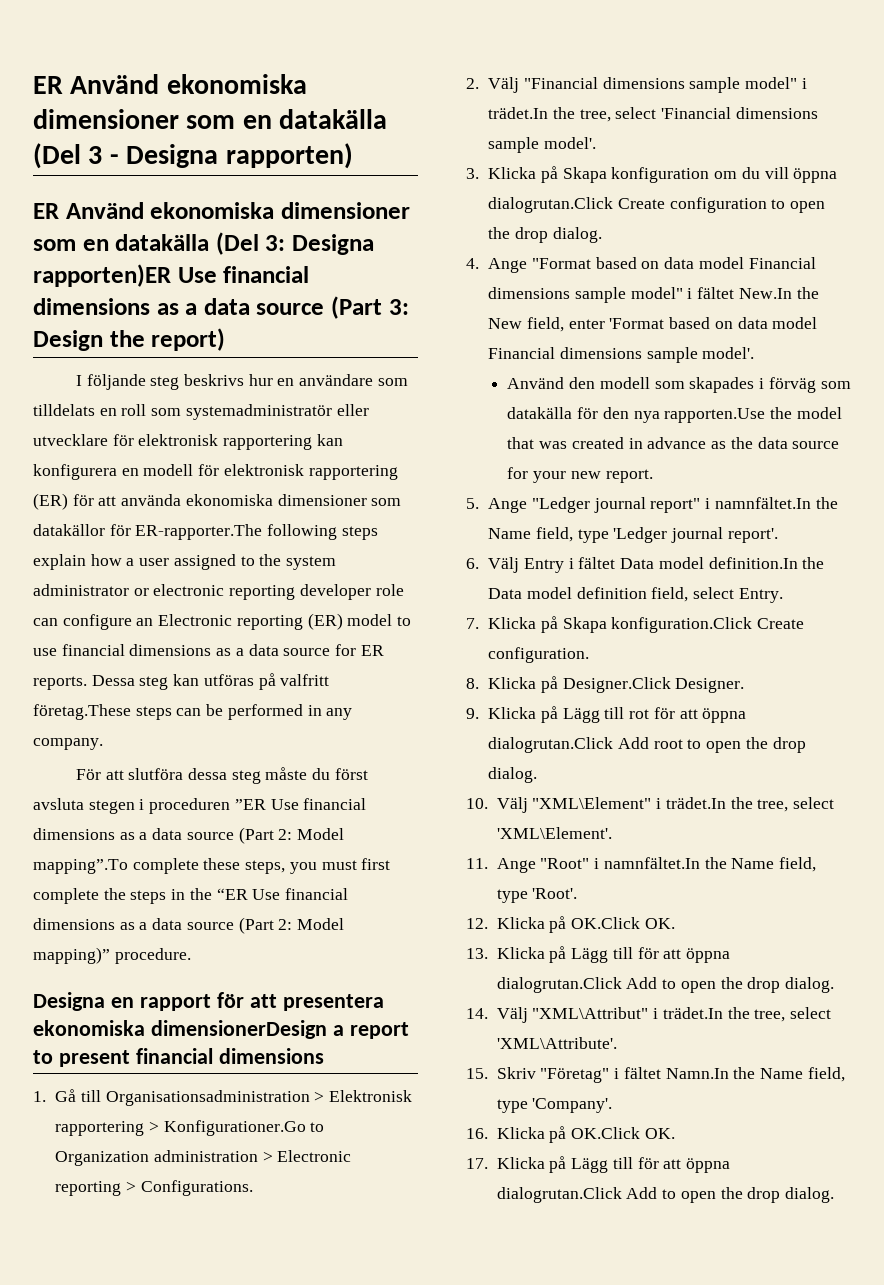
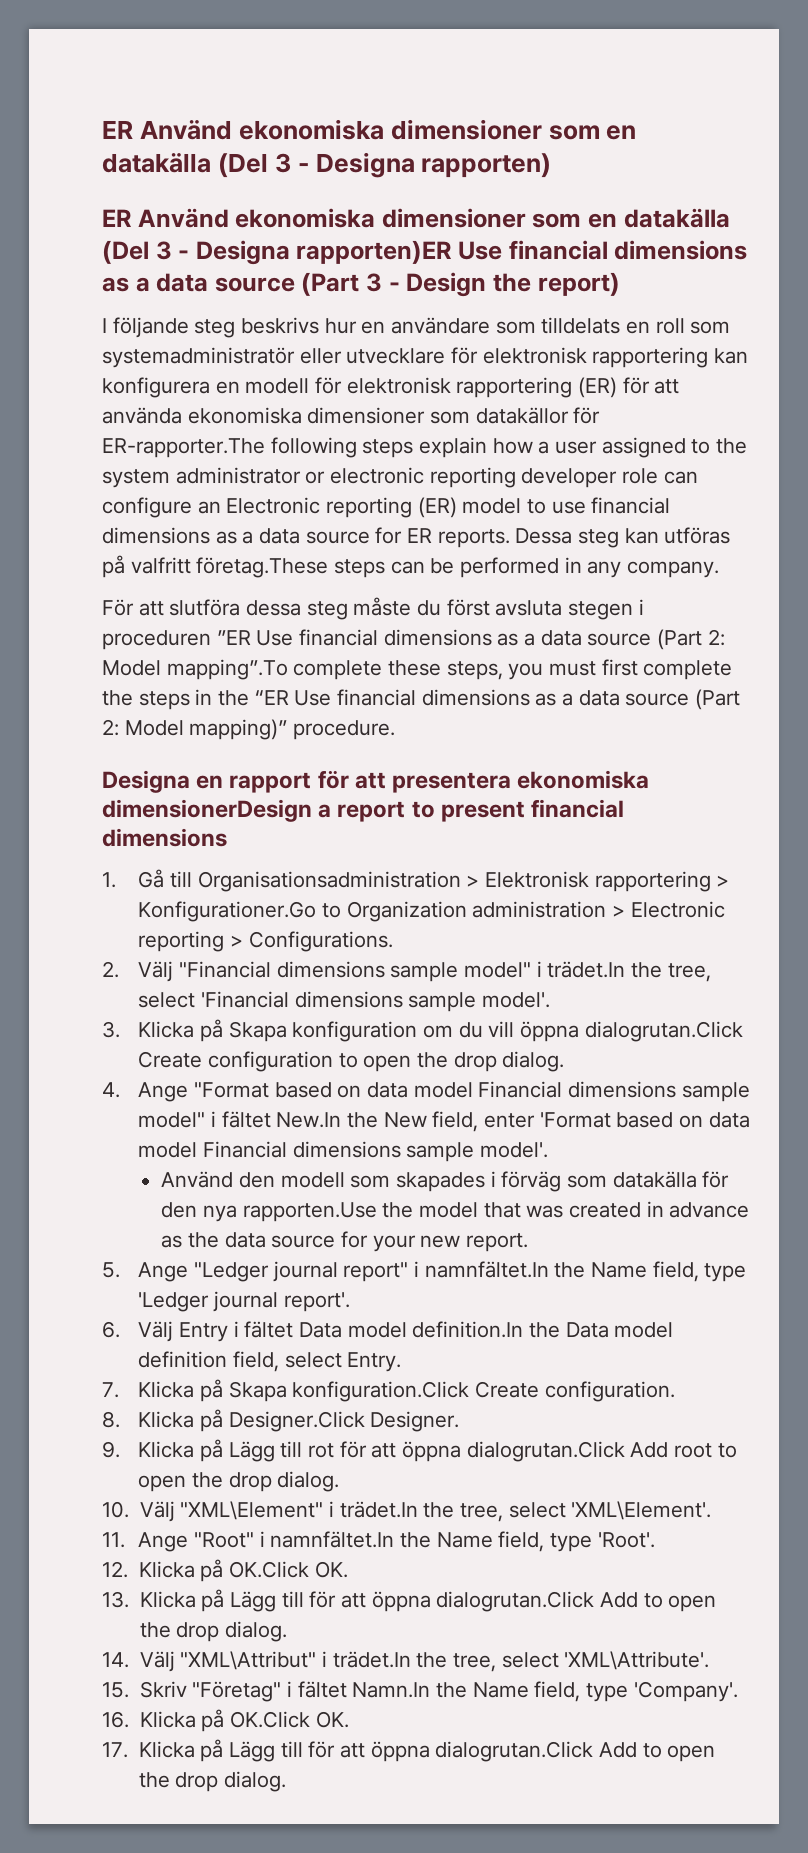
- ER Använd ekonomiska dimensioner som en datakälla (Del 3: Designa rapporten)ER Use financial dimensions as a data source (Part 3: Design the report)
+ ER Använd ekonomiska dimensioner som en datakälla (Del 3 - Designa rapporten)ER Use financial dimensions as a data source (Part 3 - Design the report)

